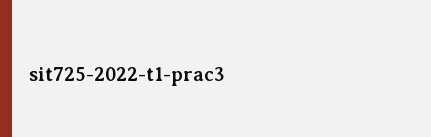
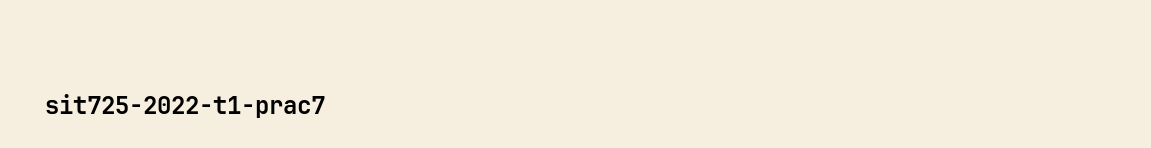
- sit725-2022-t1-prac3
+ sit725-2022-t1-prac7

